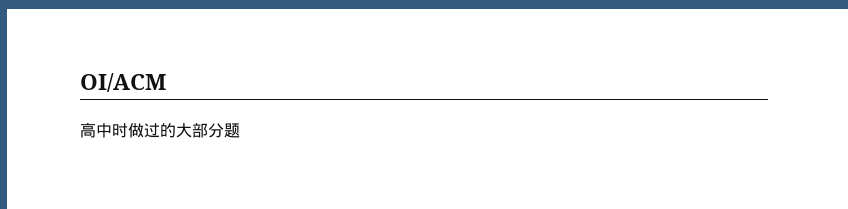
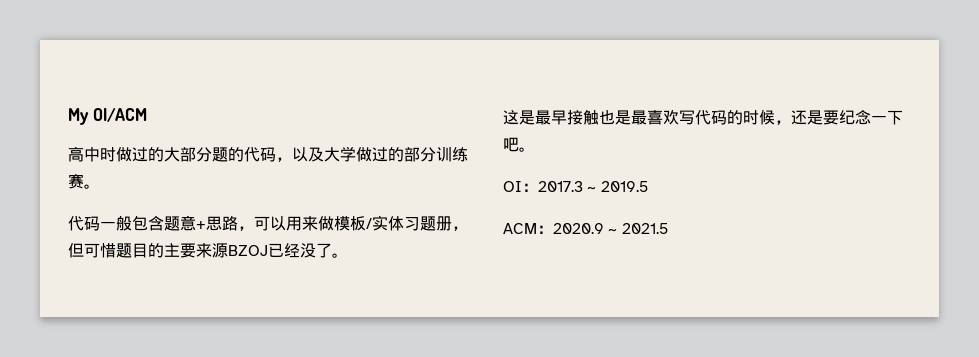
- OI/ACM
+ My OI/ACM
- 高中时做过的大部分题
+ 高中时做过的大部分题的代码，以及大学做过的部分训练赛。
+ 代码一般包含题意+思路，可以用来做模板/实体习题册，但可惜题目的主要来源BZOJ已经没了。
+ 这是最早接触也是最喜欢写代码的时候，还是要纪念一下吧。
+ OI：2017.3 ~ 2019.5
+ ACM：2020.9 ~ 2021.5

